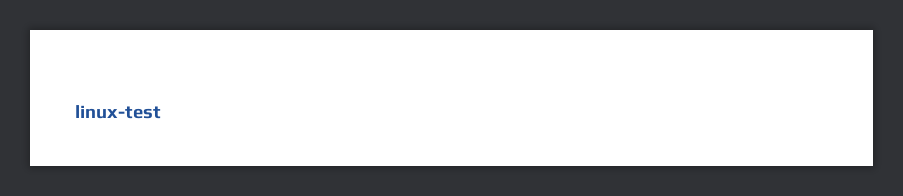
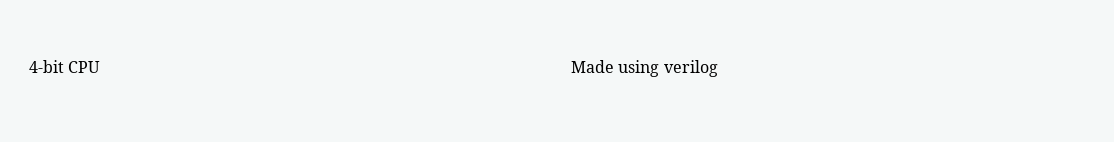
- linux-test
+ 4-bit CPU
+ Made using verilog

